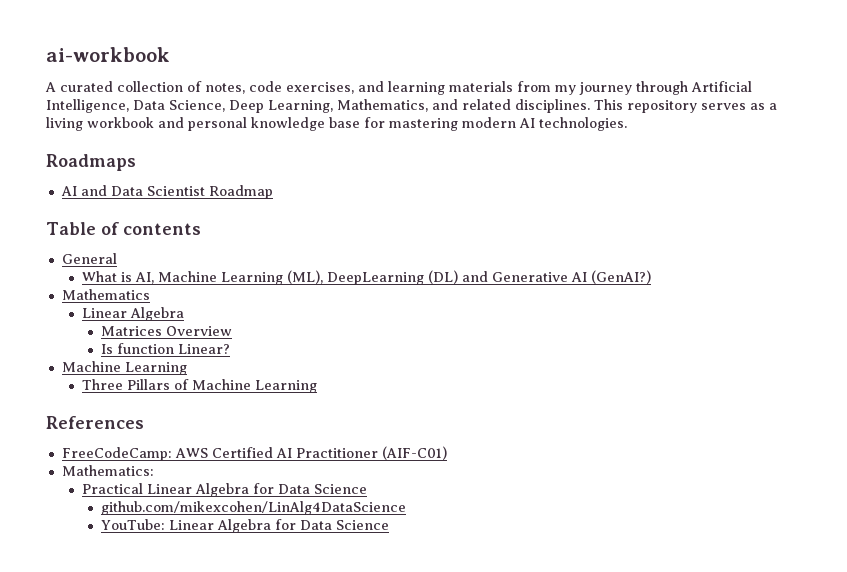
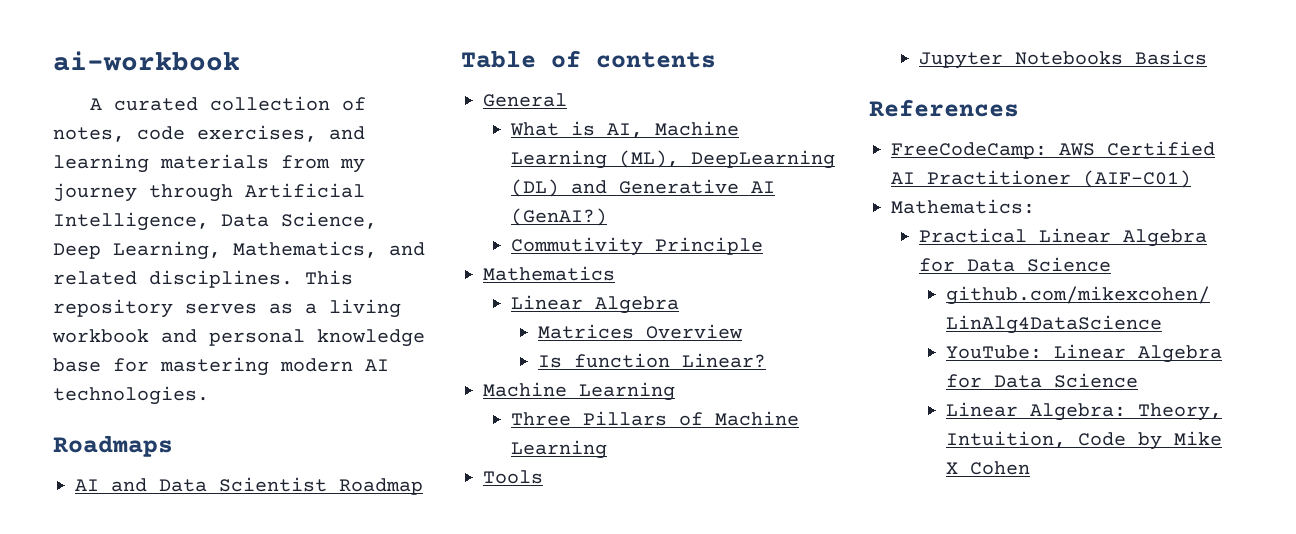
+ Commutivity Principle
+ Tools
+ Jupyter Notebooks Basics
+ Linear Algebra: Theory, Intuition, Code by Mike X Cohen

